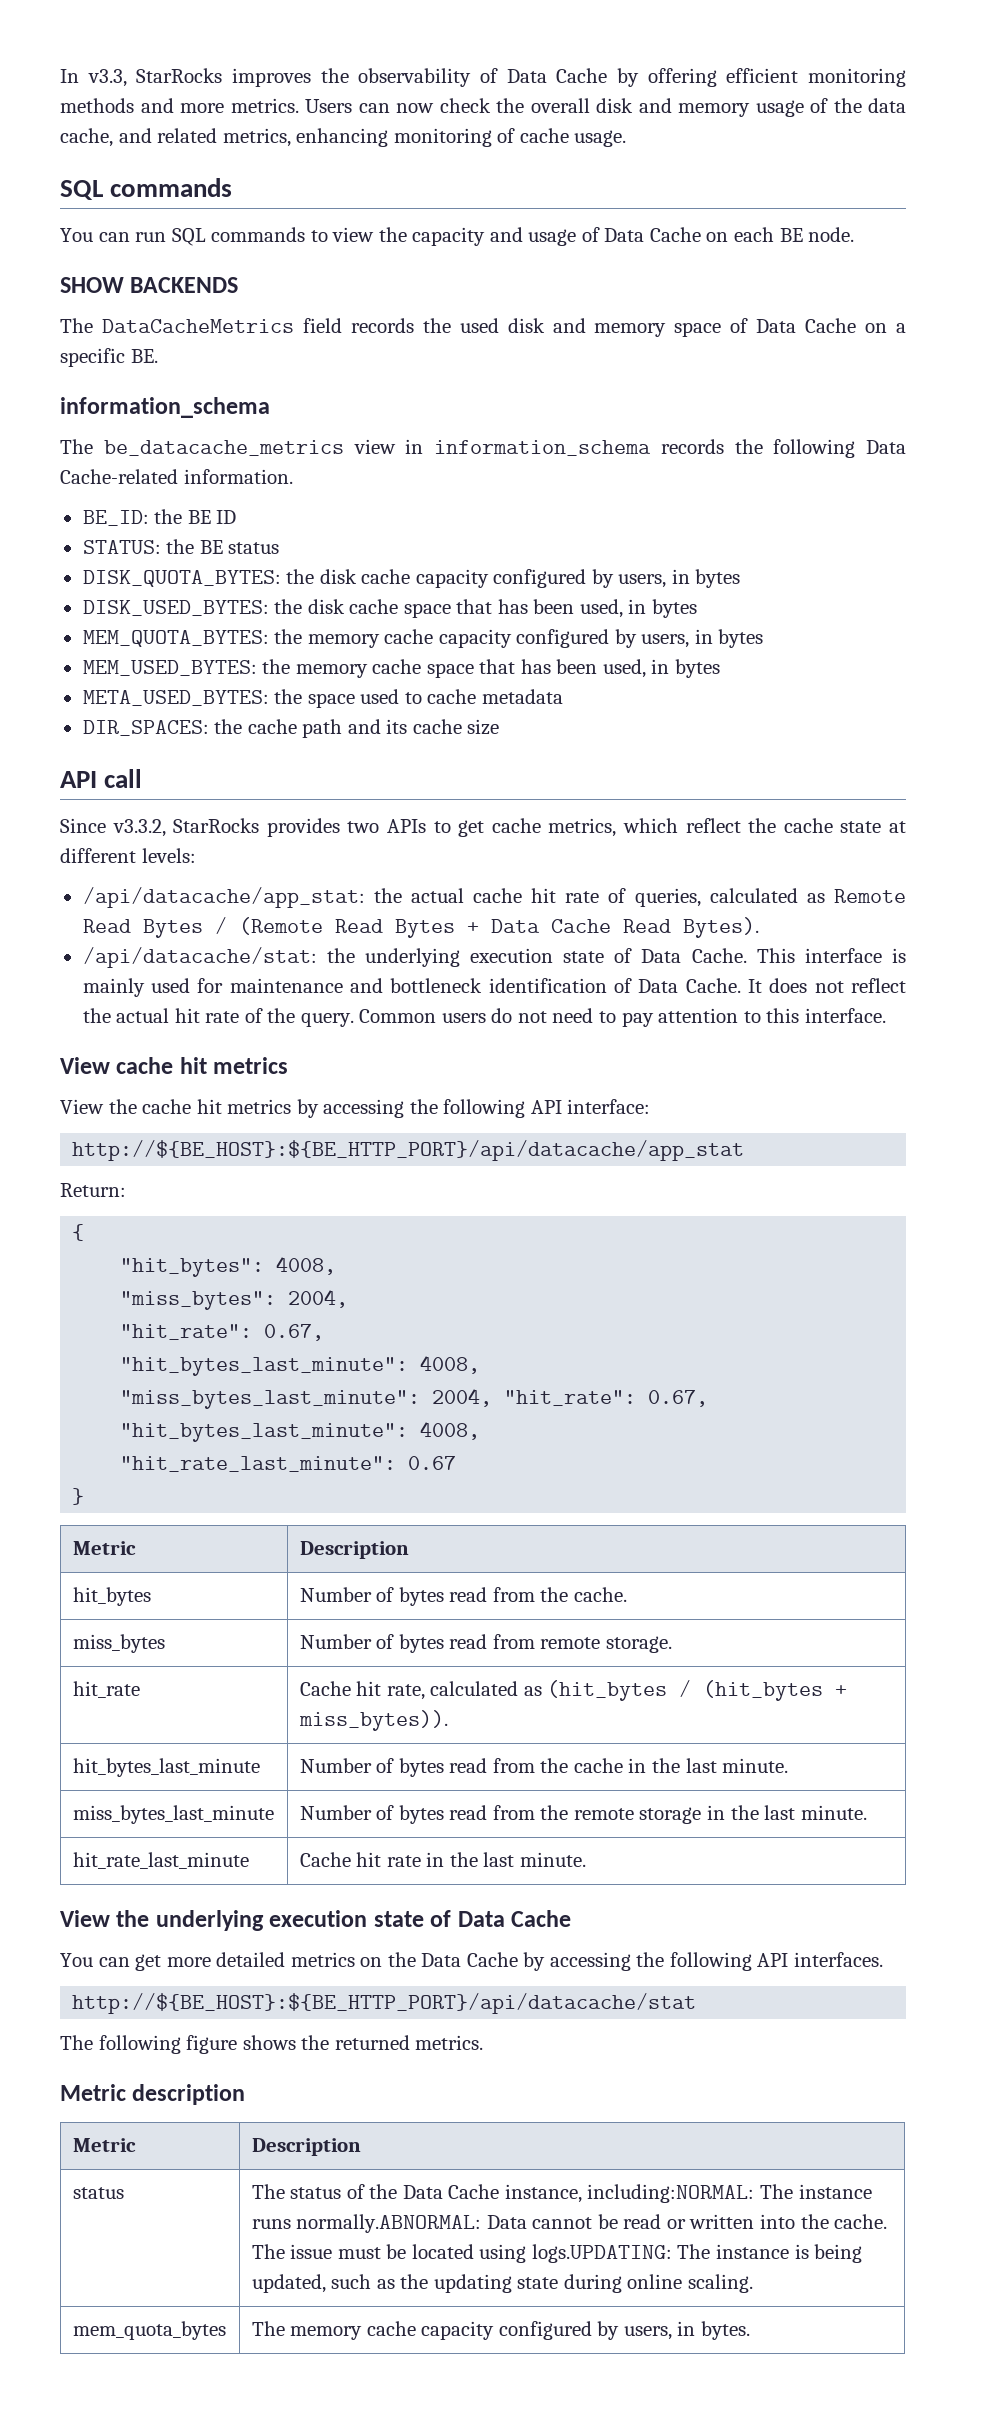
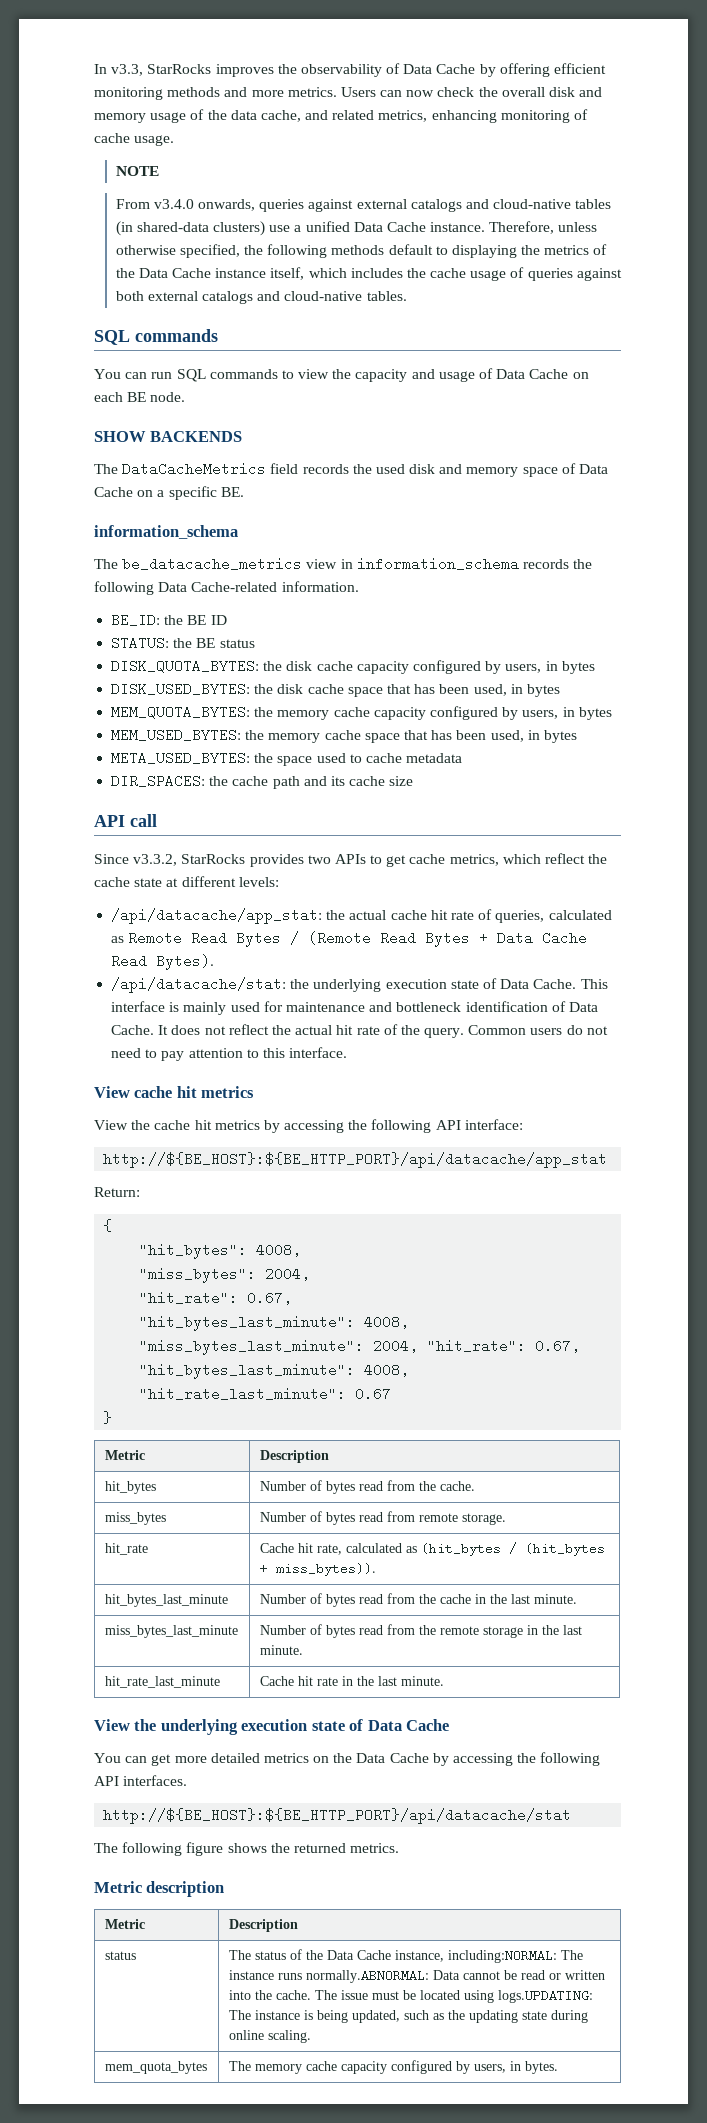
+ NOTE
+ From v3.4.0 onwards, queries against external catalogs and cloud-native tables (in shared-data clusters) use a unified Data Cache instance. Therefore, unless otherwise specified, the following methods default to displaying the metrics of the Data Cache instance itself, which includes the cache usage of queries against both external catalogs and cloud-native tables.

